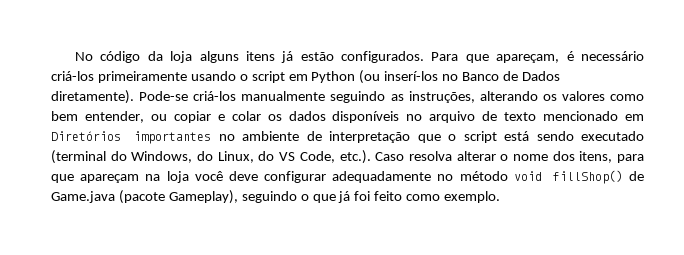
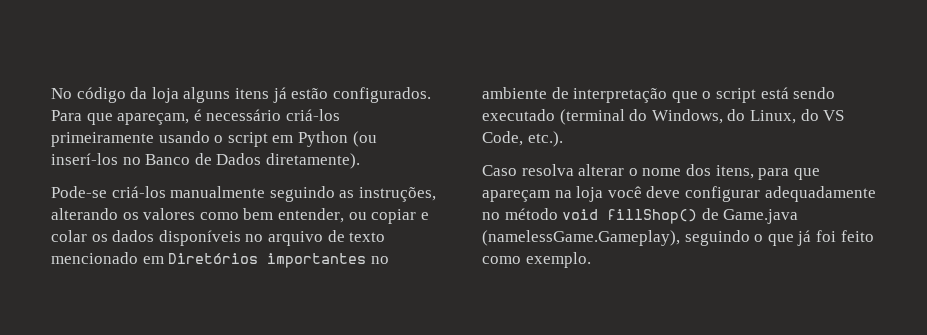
- Para que apareçam, é necessário criá-los primeiramente usando o script em Python (ou inserí-los no Banco de Dados diretamente). Pode-se criá-los manualmente seguindo as instruções, alterando os valores como bem entender, ou copiar e colar os dados disponíveis no arquivo de texto mencionado em Diretórios importantes no ambiente de interpretação que o script está sendo executado (terminal do Windows, do Linux, do VS Code, etc.). Caso resolva alterar o nome dos itens, para que apareçam na loja você deve configurar adequadamente no método void fillShop() de Game.java (pacote Gameplay), seguindo o que já foi feito como exemplo.
+ Para que apareçam, é necessário criá-los primeiramente usando o script em Python (ou inserí-los no Banco de Dados diretamente).
+ Pode-se criá-los manualmente seguindo as instruções, alterando os valores como bem entender, ou copiar e colar os dados disponíveis no arquivo de texto mencionado em Diretórios importantes no ambiente de interpretação que o script está sendo executado (terminal do Windows, do Linux, do VS Code, etc.).
+ Caso resolva alterar o nome dos itens, para que apareçam na loja você deve configurar adequadamente no método void fillShop() de Game.java (namelessGame.Gameplay), seguindo o que já foi feito como exemplo.

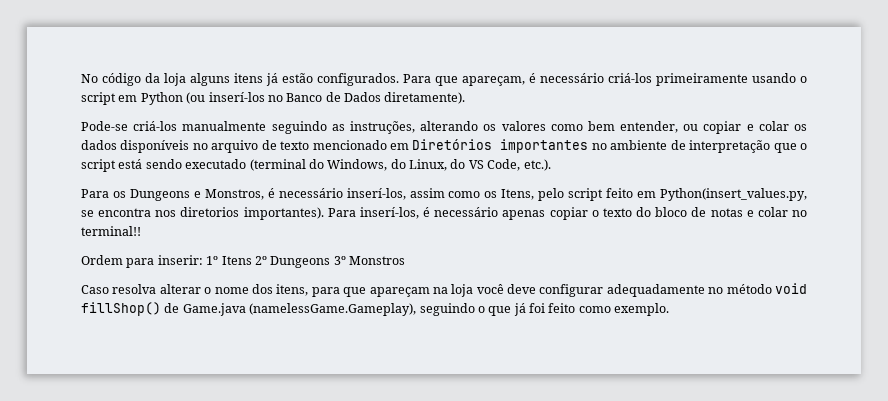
+ Para os Dungeons e Monstros, é necessário inserí-los, assim como os Itens, pelo script feito em Python(insert_values.py, se encontra nos diretorios importantes). Para inserí-los, é necessário apenas copiar o texto do bloco de notas e colar no terminal!!
+ Ordem para inserir: 1º Itens 2º Dungeons 3º Monstros

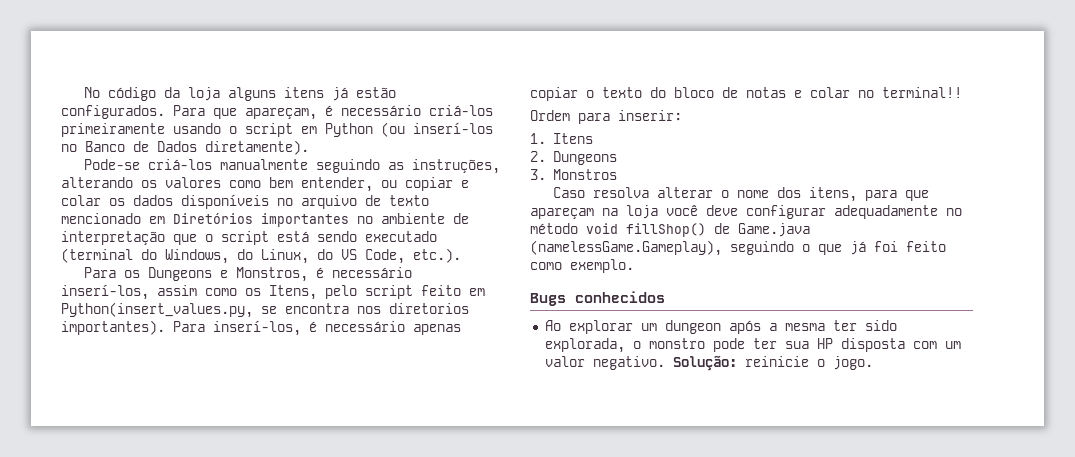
- Ordem para inserir: 1º Itens 2º Dungeons 3º Monstros
+ Ordem para inserir:
+ 1. Itens
+ 2. Dungeons
+ 3. Monstros
+ Bugs conhecidos
+ Ao explorar um dungeon após a mesma ter sido explorada, o monstro pode ter sua HP disposta com um valor negativo. Solução: reinicie o jogo.

